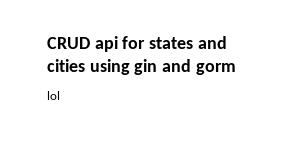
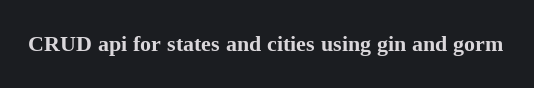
- lol

